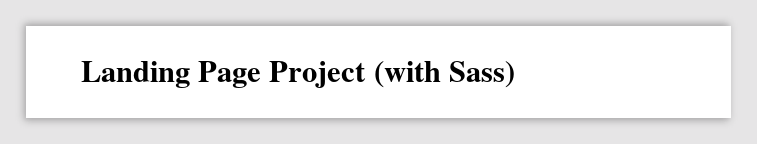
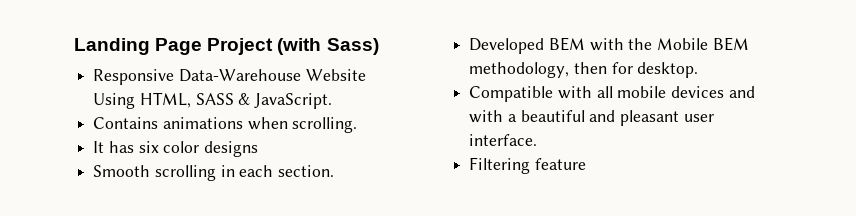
+ Responsive Data-Warehouse Website Using HTML, SASS & JavaScript.
+ Contains animations when scrolling.
+ It has six color designs
+ Smooth scrolling in each section.
+ Developed BEM with the Mobile BEM methodology, then for desktop.
+ Compatible with all mobile devices and with a beautiful and pleasant user interface.
+ Filtering feature

